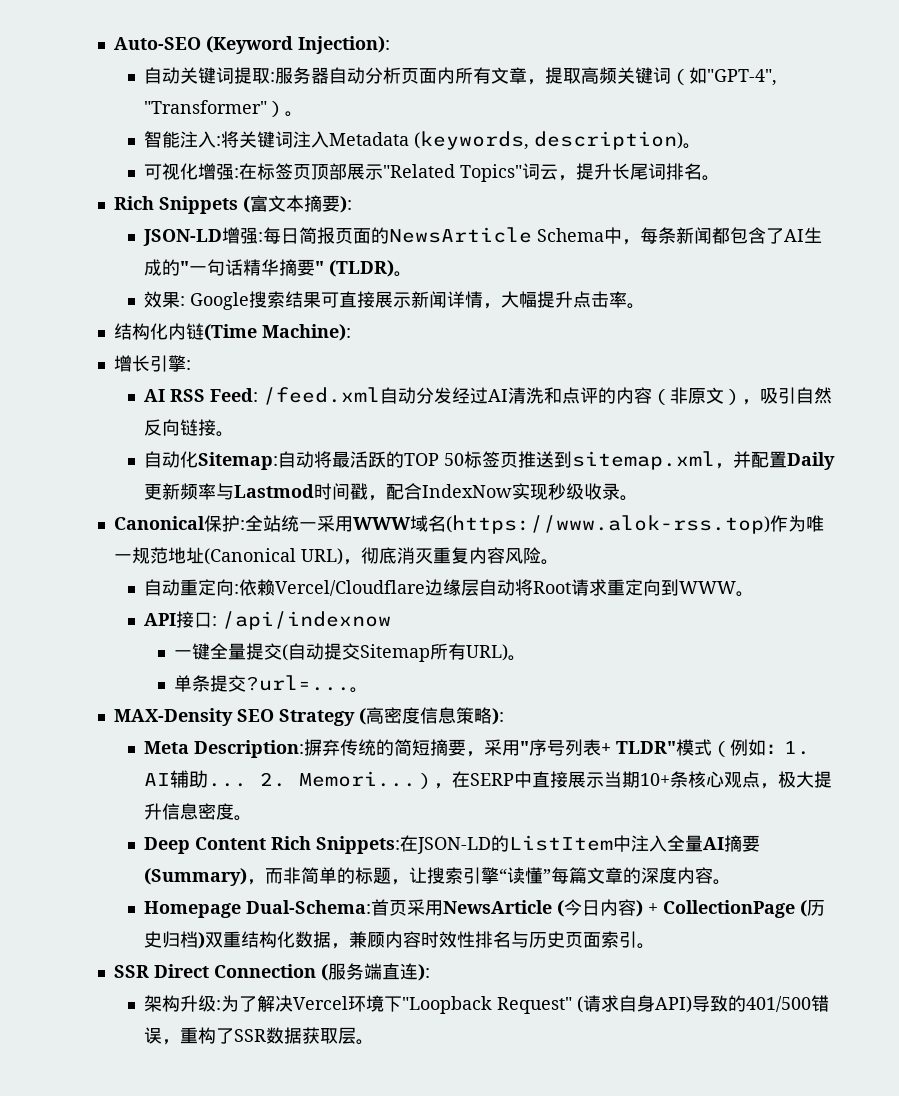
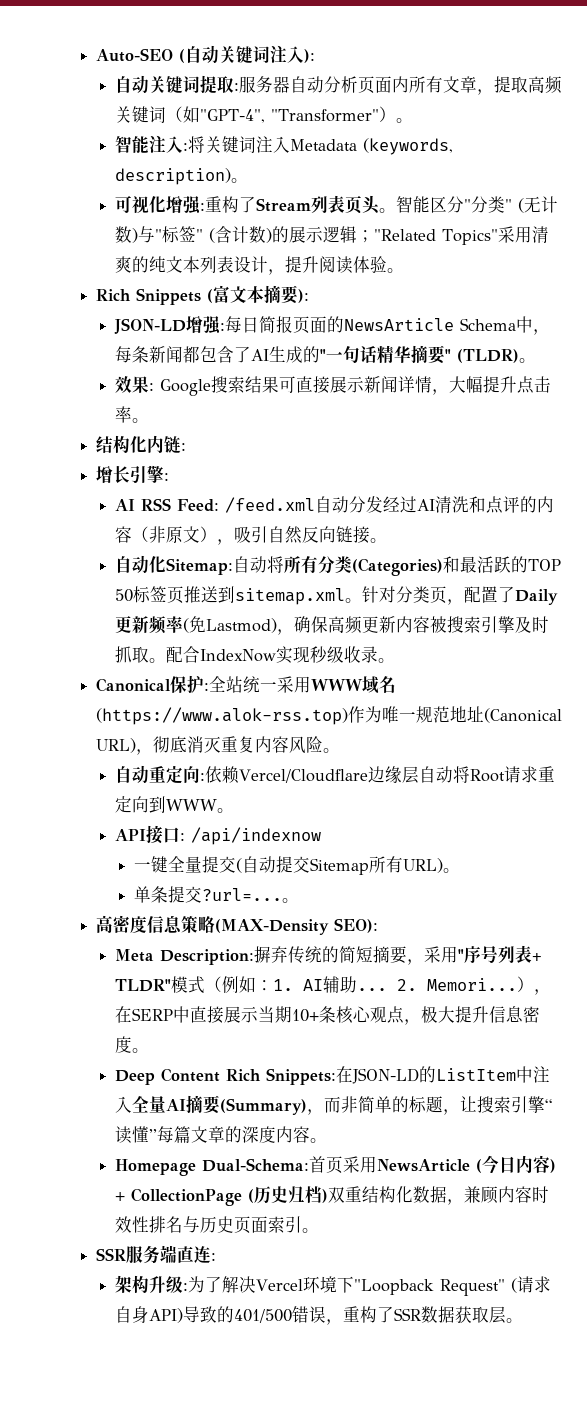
- Auto-SEO (Keyword Injection):
+ Auto-SEO (自动关键词注入):
- 可视化增强:在标签页顶部展示"Related Topics"词云，提升长尾词排名。
+ 可视化增强:重构了Stream列表页头。智能区分"分类" (无计数)与"标签" (含计数)的展示逻辑；"Related Topics"采用清爽的纯文本列表设计，提升阅读体验。
- 结构化内链(Time Machine):
+ 结构化内链:
- 自动化Sitemap:自动将最活跃的TOP 50标签页推送到sitemap.xml，并配置Daily更新频率与Lastmod时间戳，配合IndexNow实现秒级收录。
+ 自动化Sitemap:自动将所有分类(Categories)和最活跃的TOP 50标签页推送到sitemap.xml。针对分类页，配置了Daily更新频率(免Lastmod)，确保高频更新内容被搜索引擎及时抓取。配合IndexNow实现秒级收录。
- MAX-Density SEO Strategy (高密度信息策略):
+ 高密度信息策略(MAX-Density SEO):
- SSR Direct Connection (服务端直连):
+ SSR服务端直连:

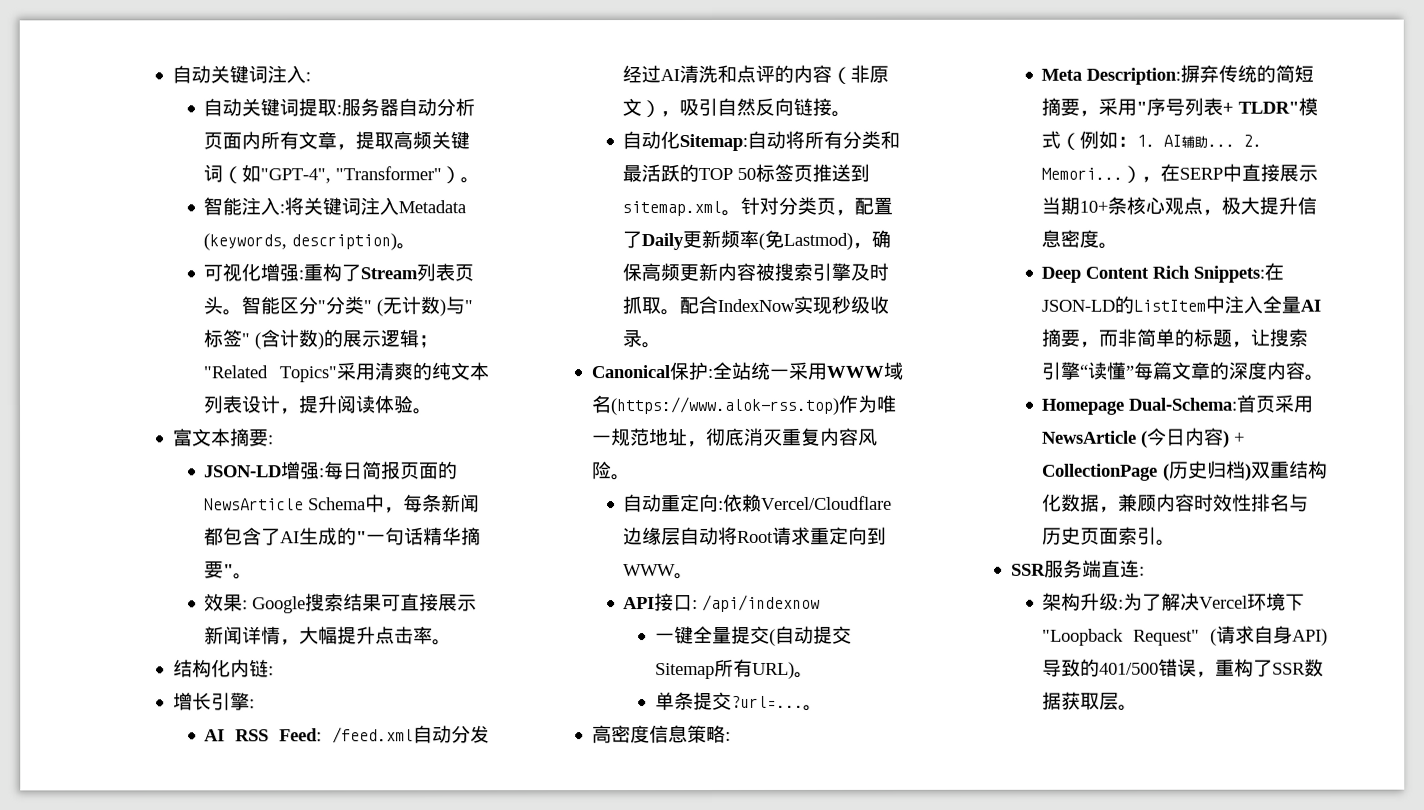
- Auto-SEO (自动关键词注入):
+ 自动关键词注入:
- Rich Snippets (富文本摘要):
+ 富文本摘要:
- JSON-LD增强:每日简报页面的NewsArticle Schema中，每条新闻都包含了AI生成的"一句话精华摘要" (TLDR)。
+ JSON-LD增强:每日简报页面的NewsArticle Schema中，每条新闻都包含了AI生成的"一句话精华摘要"。
- 自动化Sitemap:自动将所有分类(Categories)和最活跃的TOP 50标签页推送到sitemap.xml。
+ 自动化Sitemap:自动将所有分类和最活跃的TOP 50标签页推送到sitemap.xml。
- Canonical保护:全站统一采用WWW域名(https://www.alok-rss.top)作为唯一规范地址(Canonical URL)，彻底消灭重复内容风险。
+ Canonical保护:全站统一采用WWW域名(https://www.alok-rss.top)作为唯一规范地址，彻底消灭重复内容风险。
- 高密度信息策略(MAX-Density SEO):
+ 高密度信息策略:
- Deep Content Rich Snippets:在JSON-LD的ListItem中注入全量AI摘要(Summary)，而非简单的标题，让搜索引擎“读懂”每篇文章的深度内容。
+ Deep Content Rich Snippets:在JSON-LD的ListItem中注入全量AI摘要，而非简单的标题，让搜索引擎“读懂”每篇文章的深度内容。

